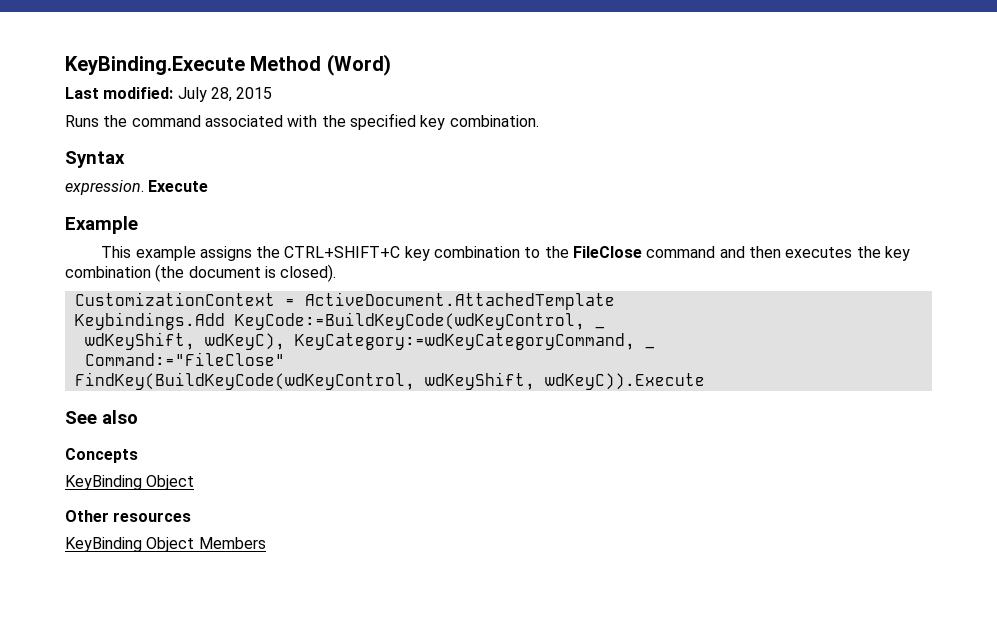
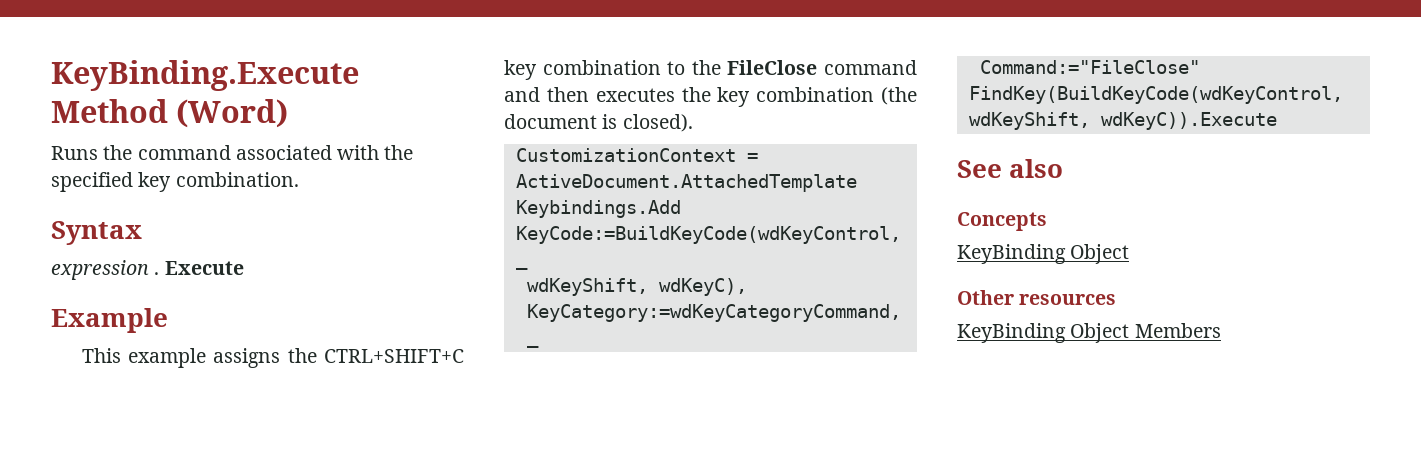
- Last modified: July 28, 2015
- expression.
+ expression .

